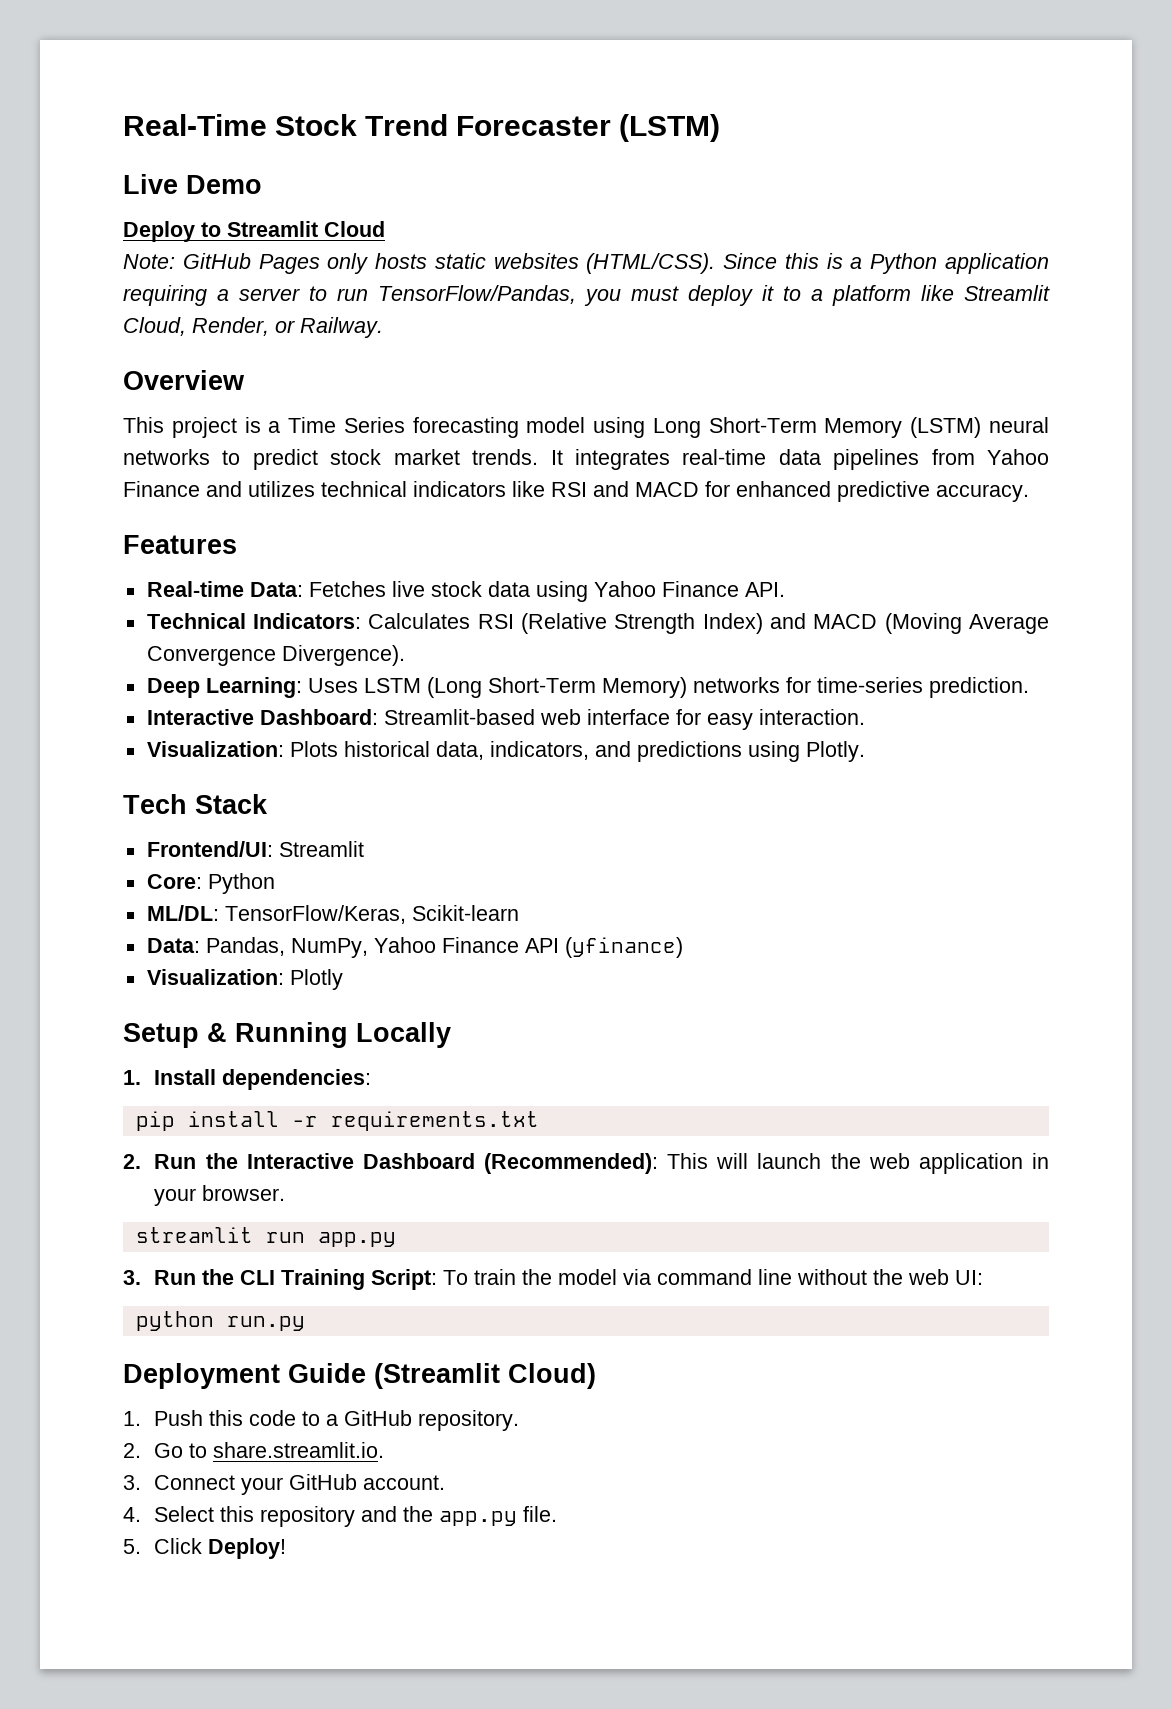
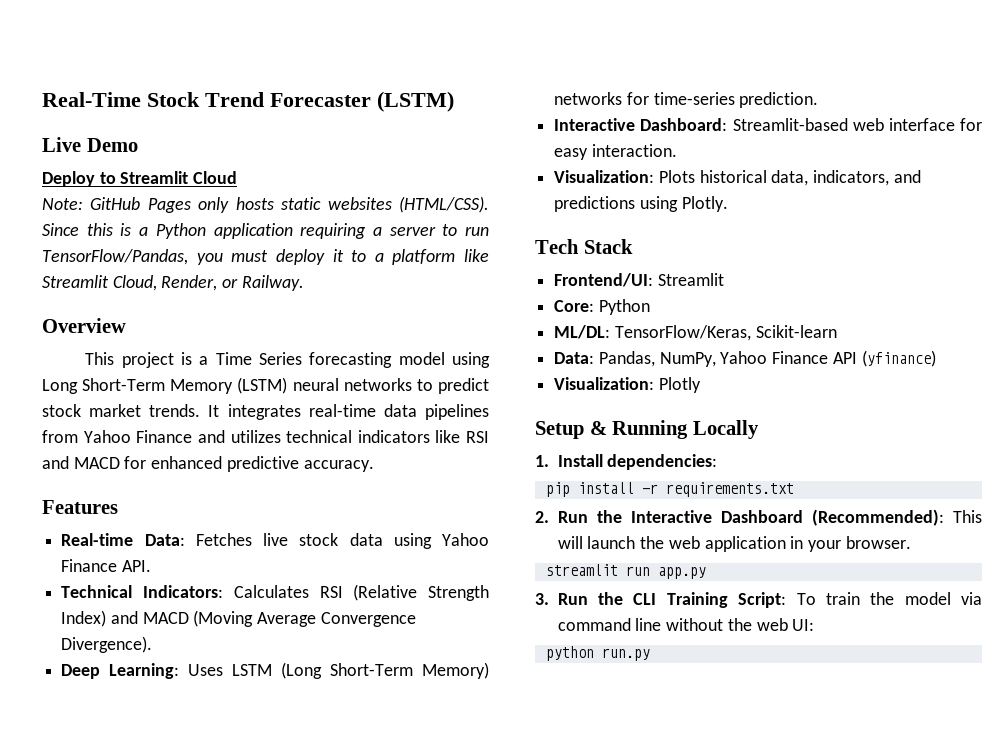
- Deployment Guide (Streamlit Cloud)
- 1. Push this code to a GitHub repository.
- 2. Go to share.streamlit.io.
- 3. Connect your GitHub account.
- 4. Select this repository and the app.py file.
- 5. Click Deploy!

